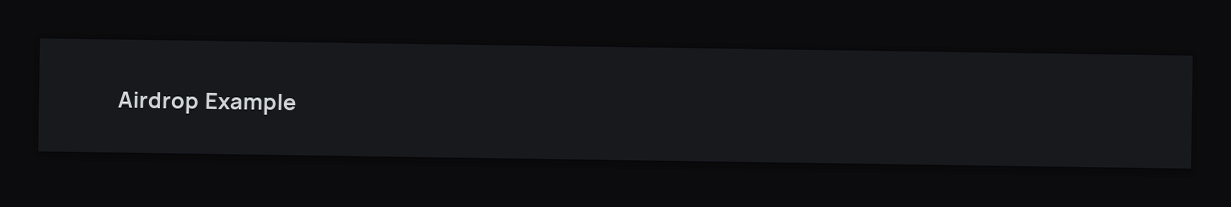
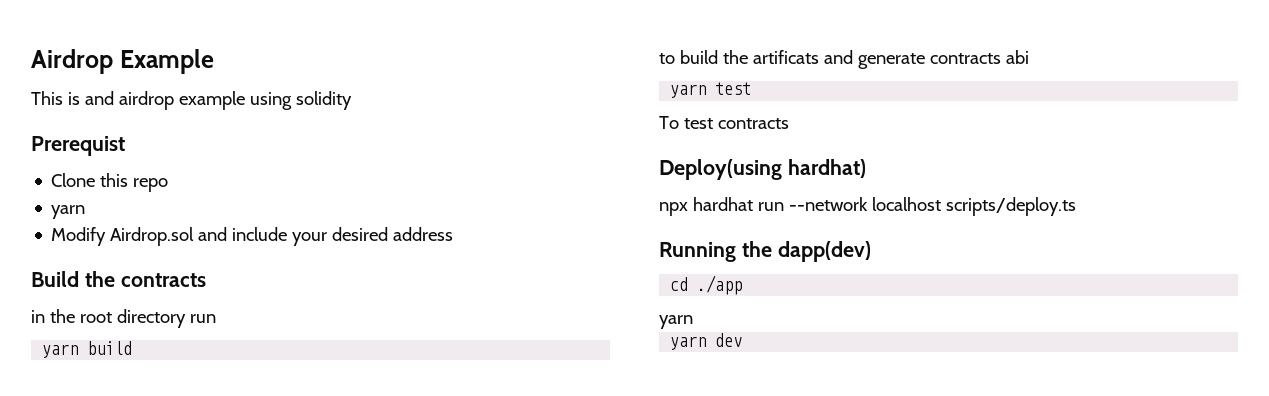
+ This is and airdrop example using solidity
+ Prerequist
+ Clone this repo
+ yarn
+ Modify Airdrop.sol and include your desired address
+ Build the contracts
+ in the root directory run
+ yarn build
+ to build the artificats and generate contracts abi
+ yarn test
+ To test contracts
+ Deploy(using hardhat)
+ npx hardhat run --network localhost scripts/deploy.ts
+ Running the dapp(dev)
+ cd ./app
+ yarn
+ yarn dev

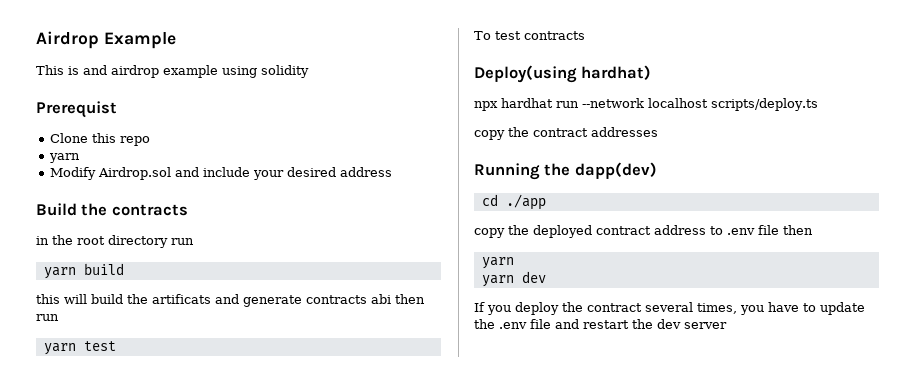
- to build the artificats and generate contracts abi
+ this will build the artificats and generate contracts abi then run
+ copy the contract addresses
  cd ./app
+ copy the deployed contract address to .env file then
  yarn
  yarn dev
+ If you deploy the contract several times, you have to update the .env file and restart the dev server

